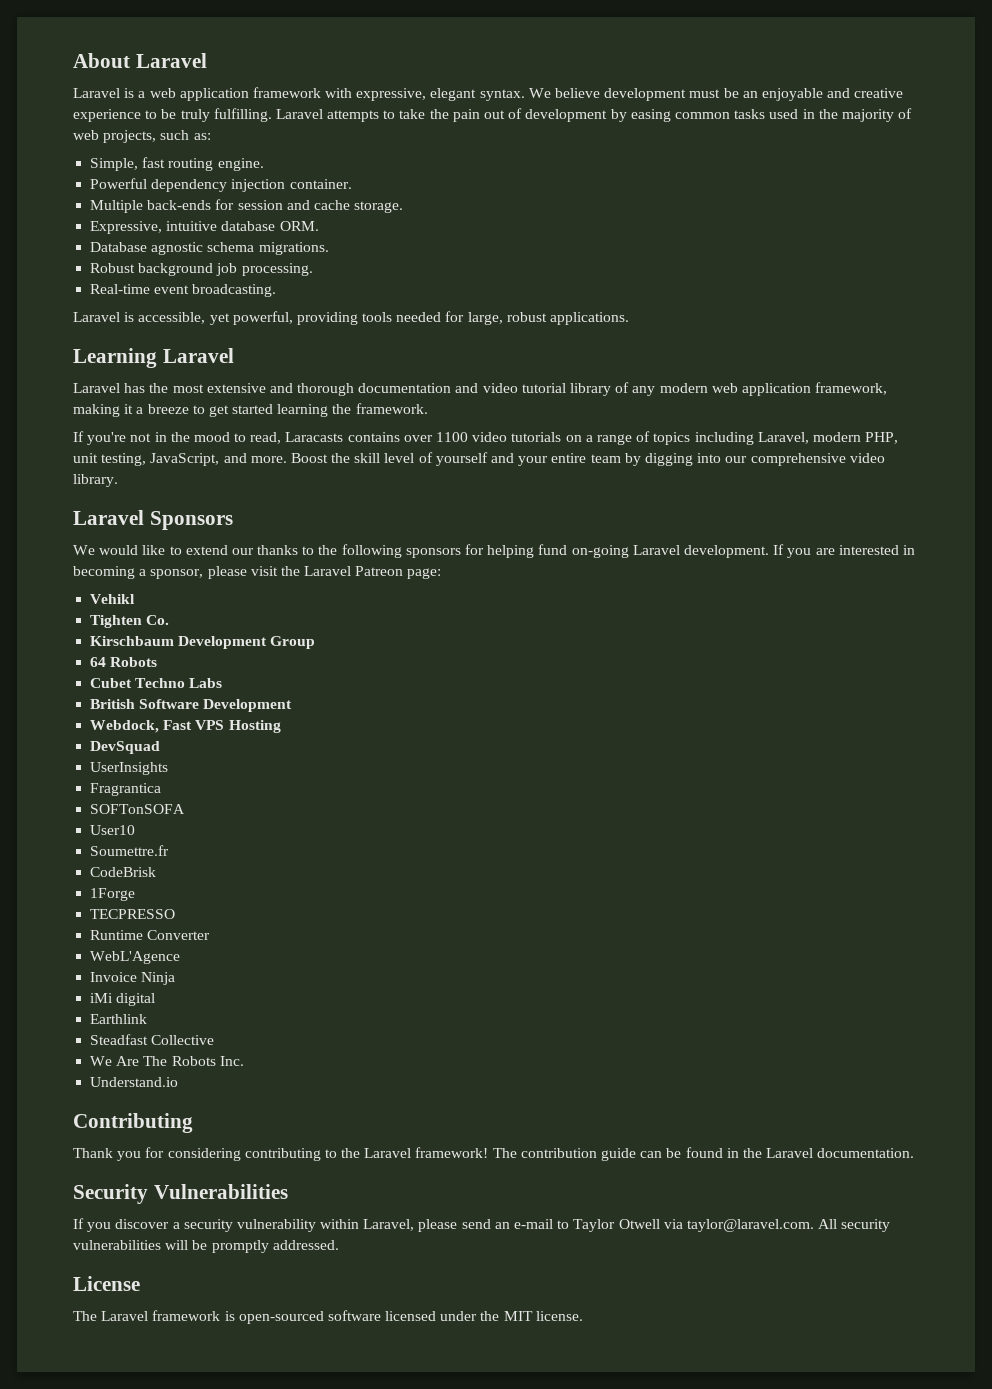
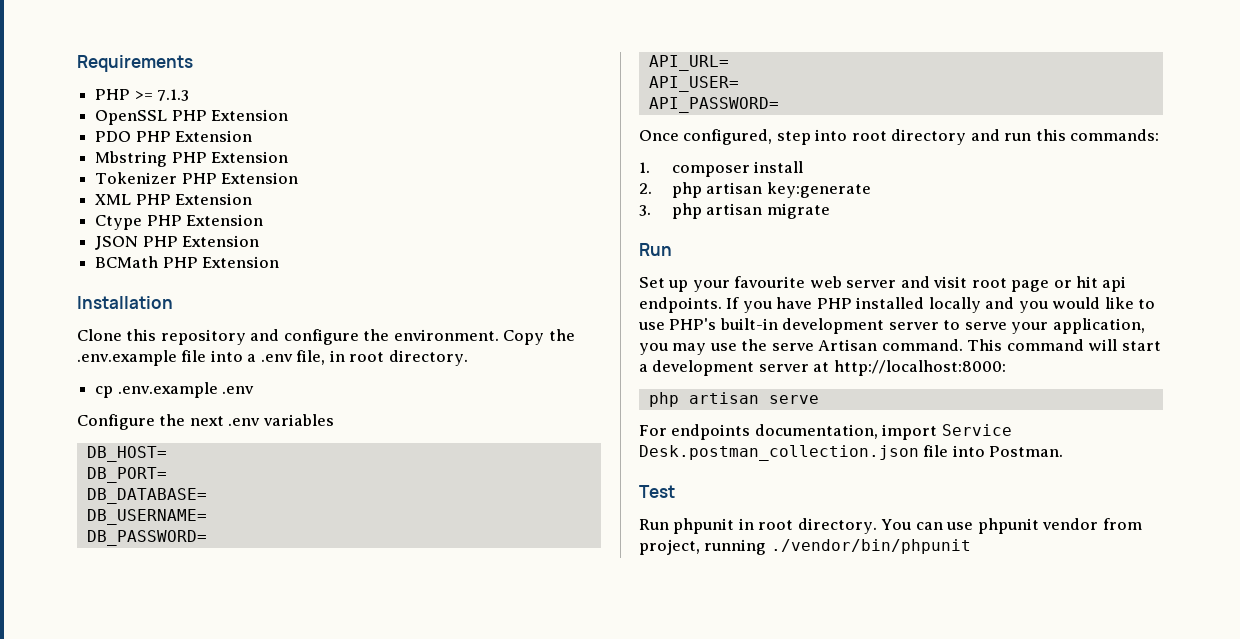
- About Laravel
- Laravel is a web application framework with expressive, elegant syntax. We believe development must be an enjoyable and creative experience to be truly fulfilling. Laravel attempts to take the pain out of development by easing common tasks used in the majority of web projects, such as:
- Simple, fast routing engine.
- Powerful dependency injection container.
- Multiple back-ends for session and cache storage.
- Expressive, intuitive database ORM.
- Database agnostic schema migrations.
- Robust background job processing.
- Real-time event broadcasting.
- Laravel is accessible, yet powerful, providing tools needed for large, robust applications.
- Learning Laravel
- Laravel has the most extensive and thorough documentation and video tutorial library of any modern web application framework, making it a breeze to get started learning the framework.
- If you're not in the mood to read, Laracasts contains over 1100 video tutorials on a range of topics including Laravel, modern PHP, unit testing, JavaScript, and more. Boost the skill level of yourself and your entire team by digging into our comprehensive video library.
- Laravel Sponsors
- We would like to extend our thanks to the following sponsors for helping fund on-going Laravel development. If you are interested in becoming a sponsor, please visit the Laravel Patreon page:
- Vehikl
- Tighten Co.
- Kirschbaum Development Group
- 64 Robots
- Cubet Techno Labs
- British Software Development
- Webdock, Fast VPS Hosting
- DevSquad
- UserInsights
- Fragrantica
- SOFTonSOFA
- User10
- Soumettre.fr
- CodeBrisk
- 1Forge
- TECPRESSO
- Runtime Converter
- WebL'Agence
- Invoice Ninja
- iMi digital
- Earthlink
- Steadfast Collective
- We Are The Robots Inc.
- Understand.io
- Contributing
- Thank you for considering contributing to the Laravel framework! The contribution guide can be found in the Laravel documentation.
- Security Vulnerabilities
- If you discover a security vulnerability within Laravel, please send an e-mail to Taylor Otwell via taylor@laravel.com. All security vulnerabilities will be promptly addressed.
- License
- The Laravel framework is open-sourced software licensed under the MIT license.
+ Requirements
+ PHP >= 7.1.3
+ OpenSSL PHP Extension
+ PDO PHP Extension
+ Mbstring PHP Extension
+ Tokenizer PHP Extension
+ XML PHP Extension
+ Ctype PHP Extension
+ JSON PHP Extension
+ BCMath PHP Extension
+ Installation
+ Clone this repository and configure the environment. Copy the .env.example file into a .env file, in root directory.
+ cp .env.example .env
+ Configure the next .env variables
+ DB_HOST=
+ DB_PORT=
+ DB_DATABASE=
+ DB_USERNAME=
+ DB_PASSWORD=
+ API_URL=
+ API_USER=
+ API_PASSWORD=
+ Once configured, step into root directory and run this commands:
+ 1. composer install
+ 2. php artisan key:generate
+ 3. php artisan migrate
+ Run
+ Set up your favourite web server and visit root page or hit api endpoints. If you have PHP installed locally and you would like to use PHP's built-in development server to serve your application, you may use the serve Artisan command. This command will start a development server at http://localhost:8000:
+ php artisan serve
+ For endpoints documentation, import Service Desk.postman_collection.json file into Postman.
+ Test
+ Run phpunit in root directory. You can use phpunit vendor from project, running ./vendor/bin/phpunit

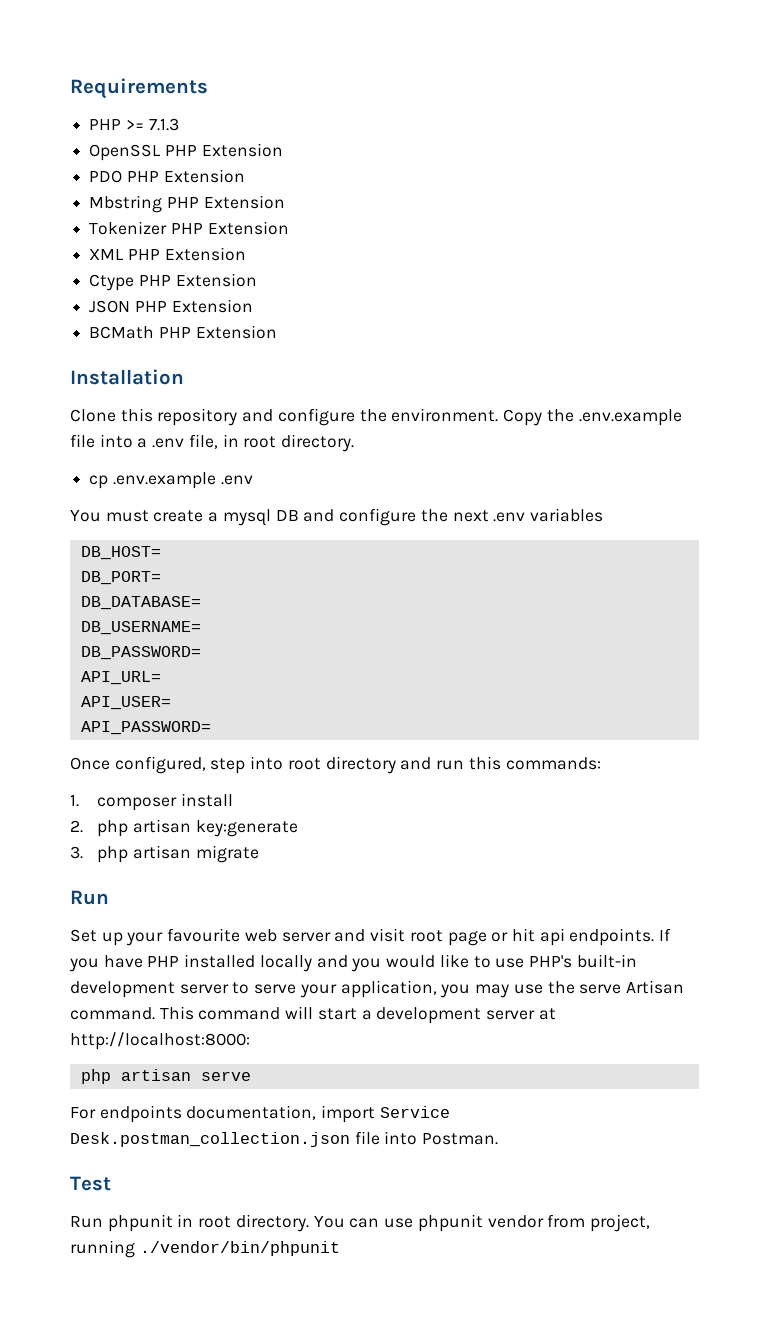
- Configure the next .env variables
+ You must create a mysql DB and configure the next .env variables

